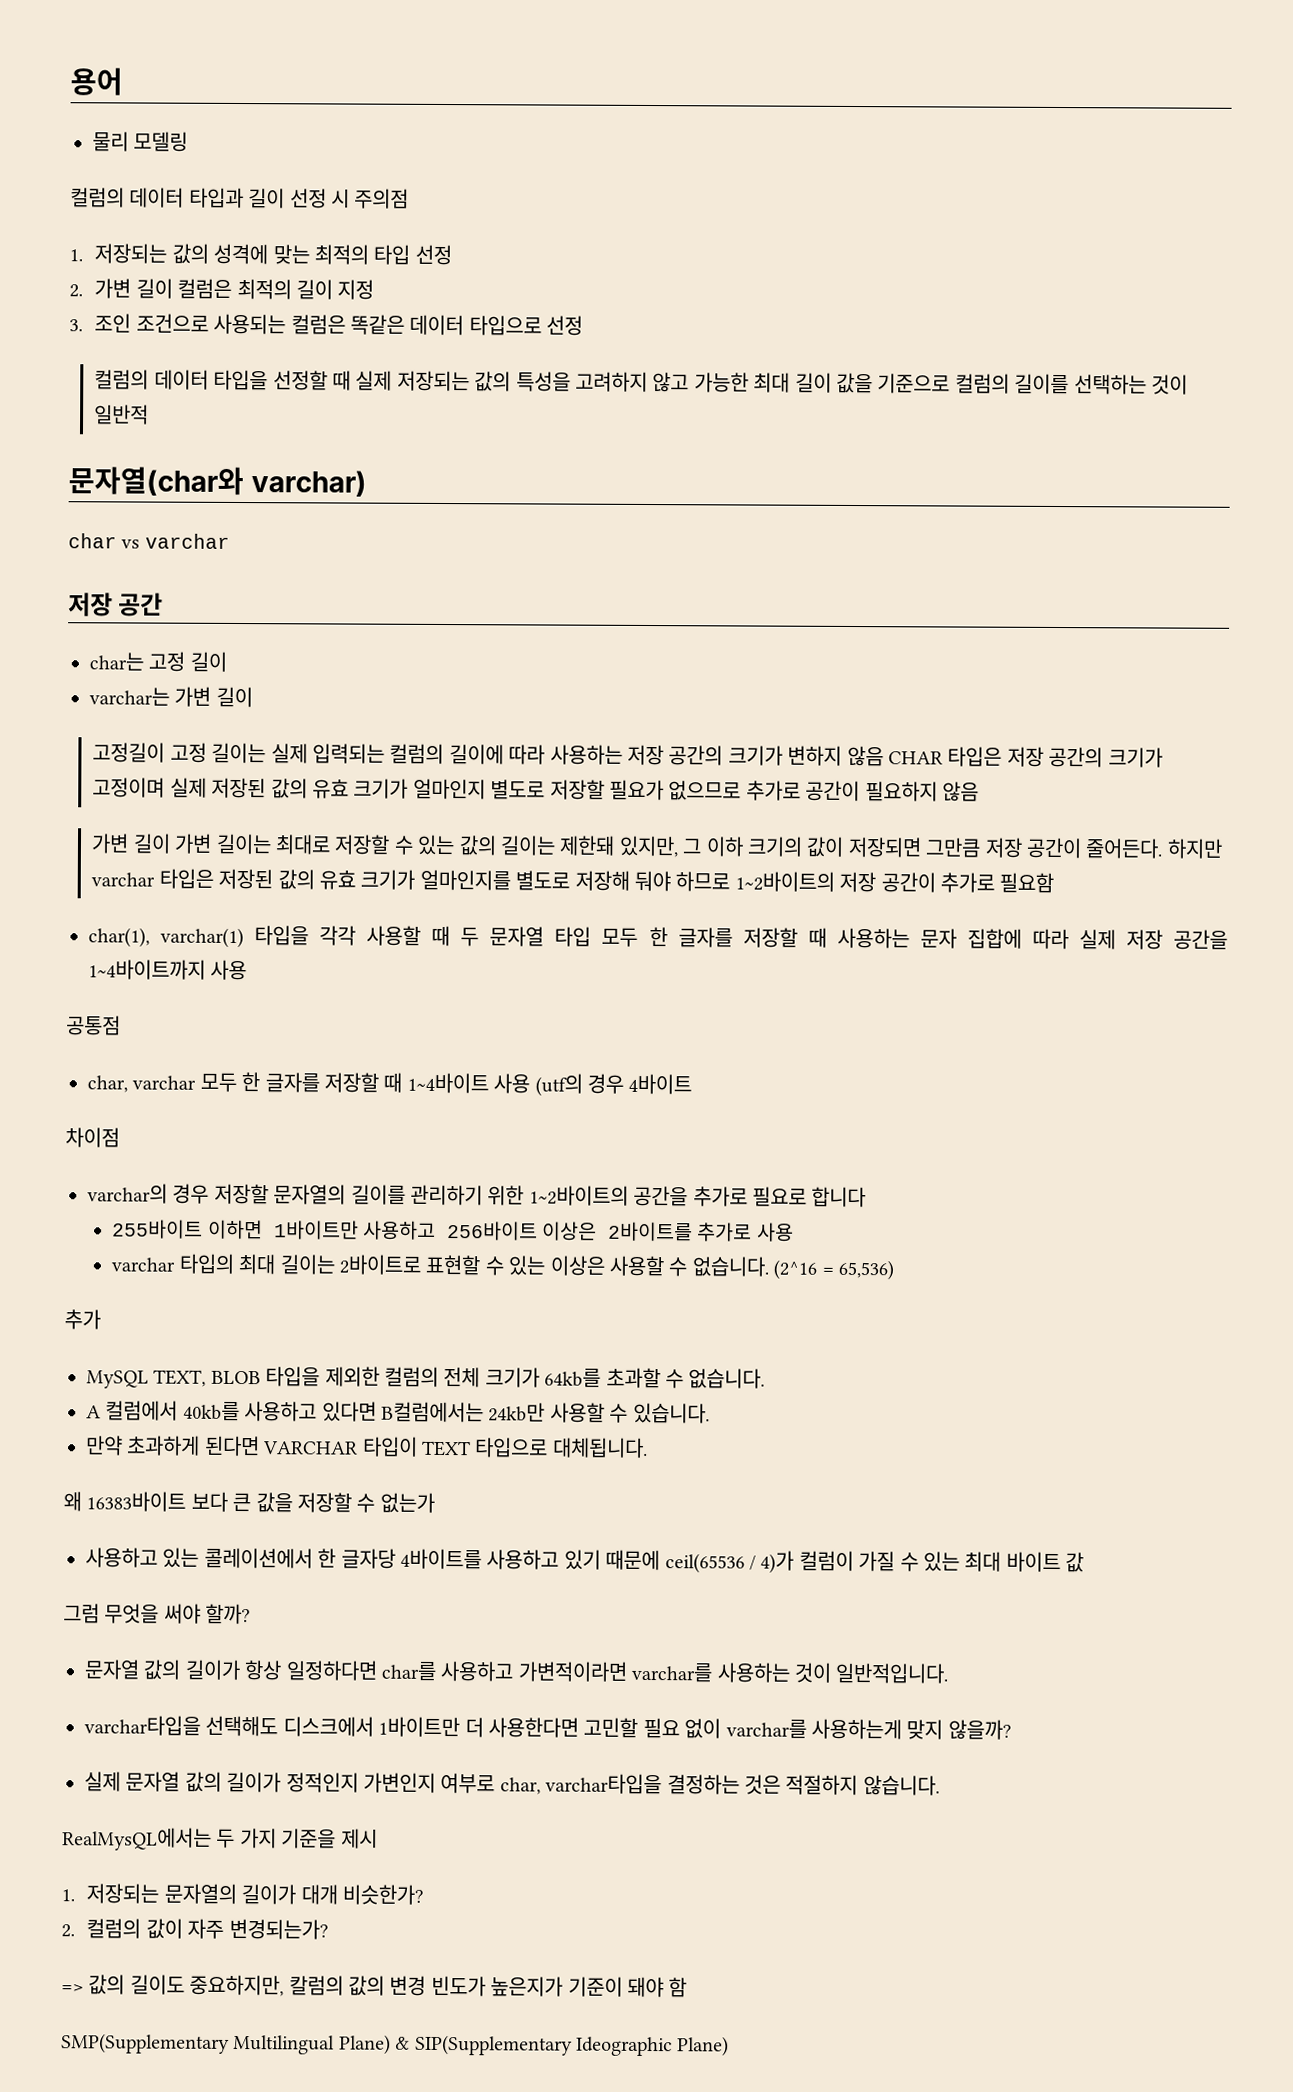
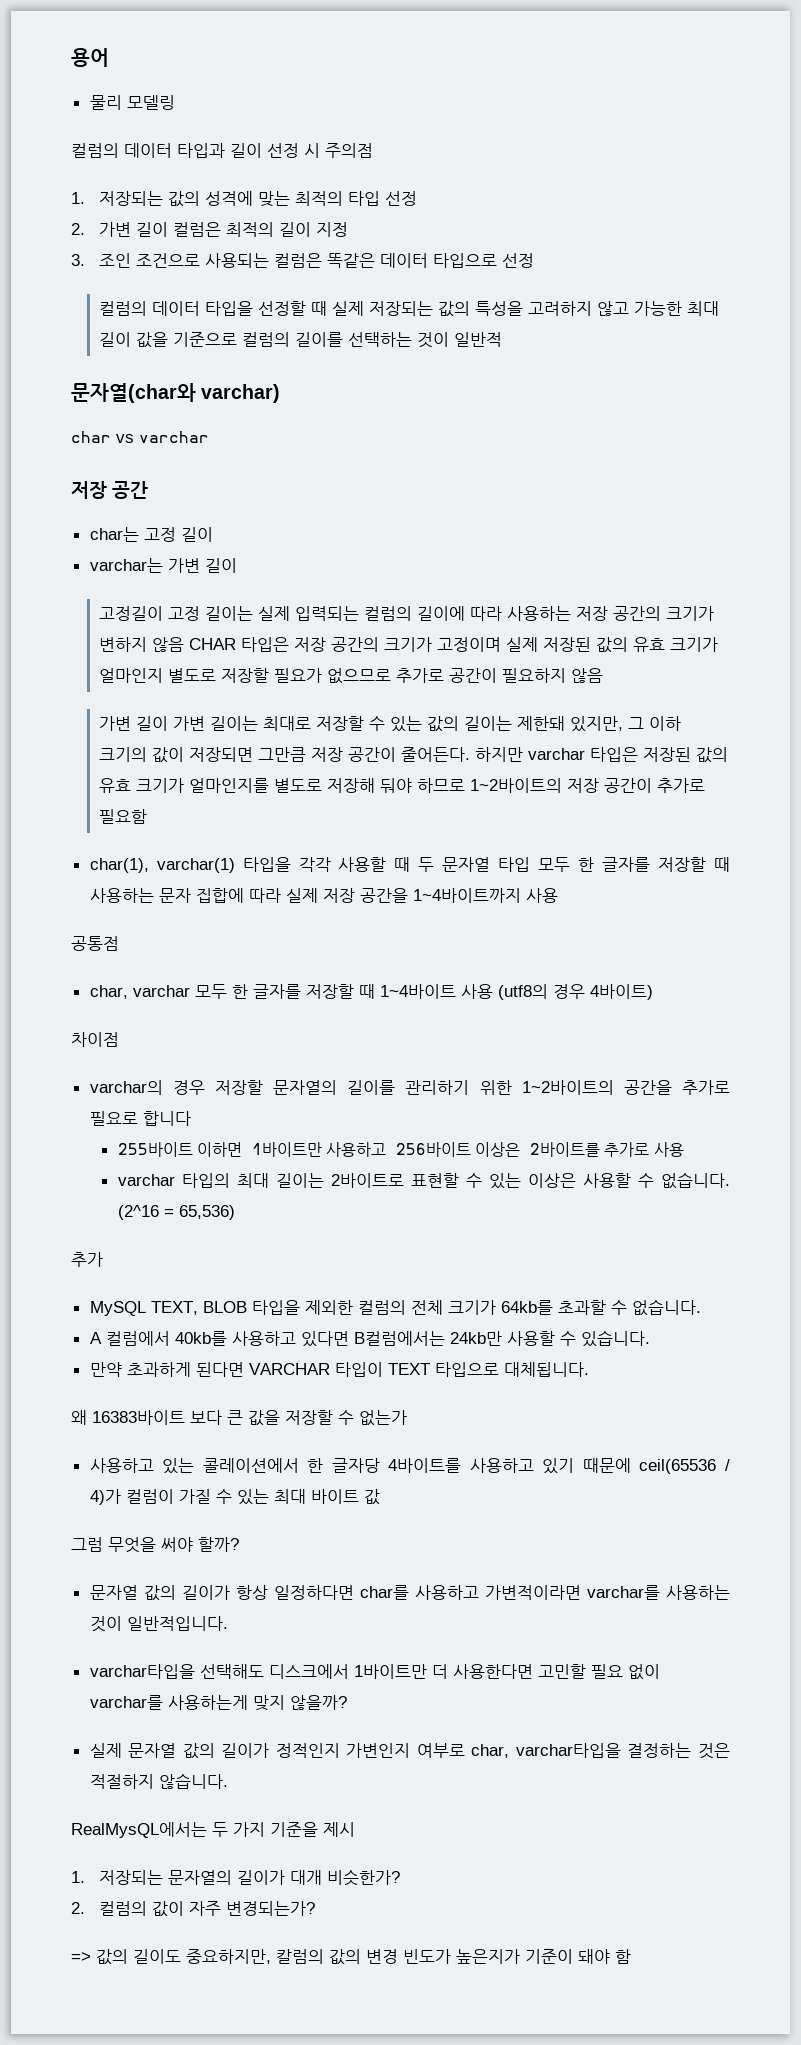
- char, varchar 모두 한 글자를 저장할 때 1~4바이트 사용 (utf의 경우 4바이트
+ char, varchar 모두 한 글자를 저장할 때 1~4바이트 사용 (utf8의 경우 4바이트)
- SMP(Supplementary Multilingual Plane) & SIP(Supplementary Ideographic Plane)

